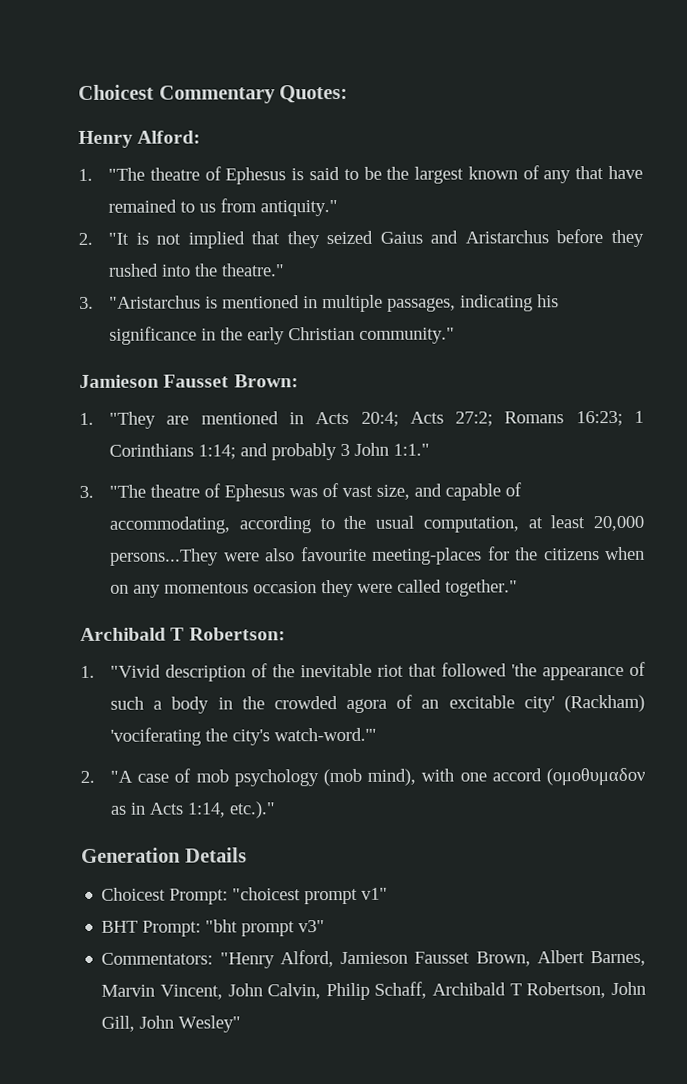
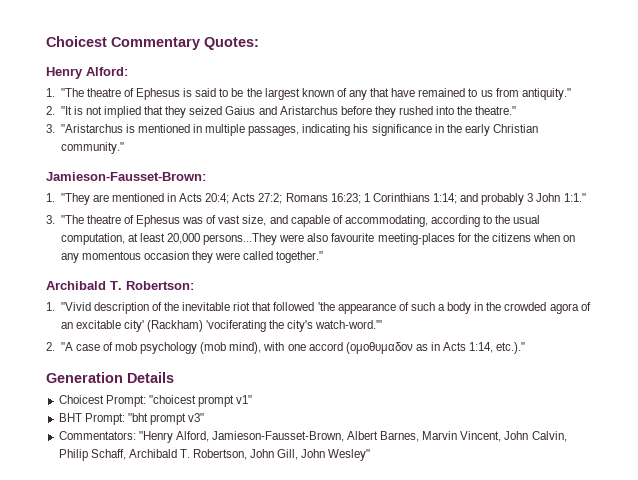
- Jamieson Fausset Brown:
+ Jamieson-Fausset-Brown:
- Archibald T Robertson:
+ Archibald T. Robertson:
- Commentators: "Henry Alford, Jamieson Fausset Brown, Albert Barnes, Marvin Vincent, John Calvin, Philip Schaff, Archibald T Robertson, John Gill, John Wesley"
+ Commentators: "Henry Alford, Jamieson-Fausset-Brown, Albert Barnes, Marvin Vincent, John Calvin, Philip Schaff, Archibald T. Robertson, John Gill, John Wesley"

